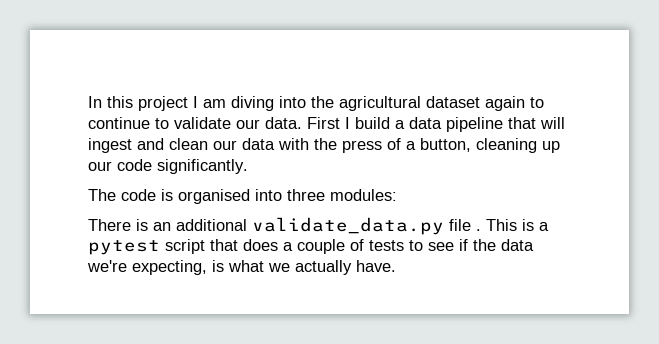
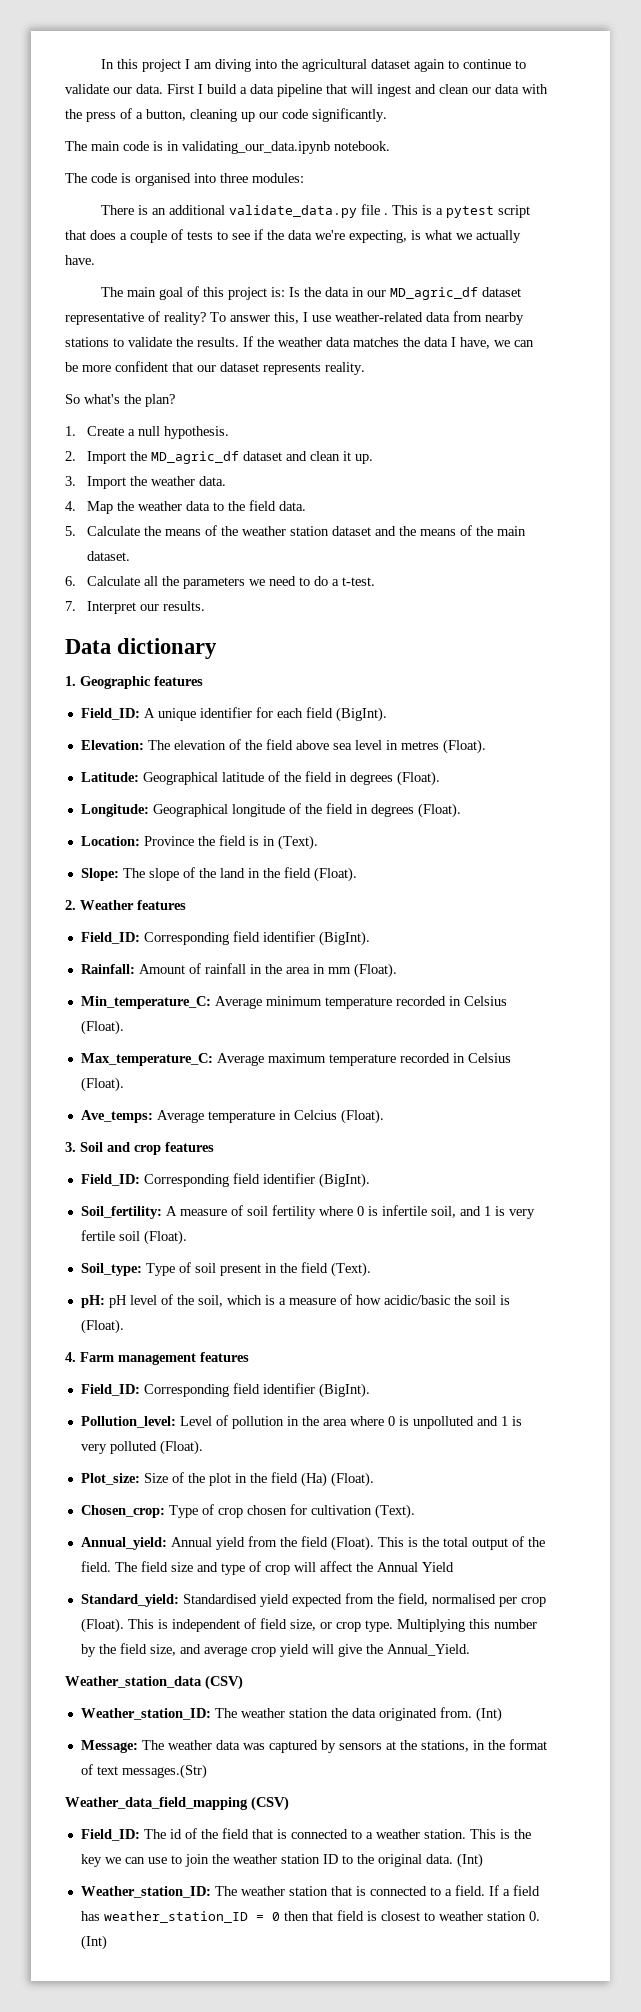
+ The main code is in validating_our_data.ipynb notebook.
+ The main goal of this project is: Is the data in our MD_agric_df dataset representative of reality? To answer this, I use weather-related data from nearby stations to validate the results. If the weather data matches the data I have, we can be more confident that our dataset represents reality.
+ So what's the plan?
+ 1. Create a null hypothesis.
+ 2. Import the MD_agric_df dataset and clean it up.
+ 3. Import the weather data.
+ 4. Map the weather data to the field data.
+ 5. Calculate the means of the weather station dataset and the means of the main dataset.
+ 6. Calculate all the parameters we need to do a t-test.
+ 7. Interpret our results.
+ Data dictionary
+ 1. Geographic features
+ Field_ID: A unique identifier for each field (BigInt).
+ Elevation: The elevation of the field above sea level in metres (Float).
+ Latitude: Geographical latitude of the field in degrees (Float).
+ Longitude: Geographical longitude of the field in degrees (Float).
+ Location: Province the field is in (Text).
+ Slope: The slope of the land in the field (Float).
+ 2. Weather features
+ Field_ID: Corresponding field identifier (BigInt).
+ Rainfall: Amount of rainfall in the area in mm (Float).
+ Min_temperature_C: Average minimum temperature recorded in Celsius (Float).
+ Max_temperature_C: Average maximum temperature recorded in Celsius (Float).
+ Ave_temps: Average temperature in Celcius (Float).
+ 3. Soil and crop features
+ Field_ID: Corresponding field identifier (BigInt).
+ Soil_fertility: A measure of soil fertility where 0 is infertile soil, and 1 is very fertile soil (Float).
+ Soil_type: Type of soil present in the field (Text).
+ pH: pH level of the soil, which is a measure of how acidic/basic the soil is (Float).
+ 4. Farm management features
+ Field_ID: Corresponding field identifier (BigInt).
+ Pollution_level: Level of pollution in the area where 0 is unpolluted and 1 is very polluted (Float).
+ Plot_size: Size of the plot in the field (Ha) (Float).
+ Chosen_crop: Type of crop chosen for cultivation (Text).
+ Annual_yield: Annual yield from the field (Float). This is the total output of the field. The field size and type of crop will affect the Annual Yield
+ Standard_yield: Standardised yield expected from the field, normalised per crop (Float). This is independent of field size, or crop type. Multiplying this number by the field size, and average crop yield will give the Annual_Yield.
+ Weather_station_data (CSV)
+ Weather_station_ID: The weather station the data originated from. (Int)
+ Message: The weather data was captured by sensors at the stations, in the format of text messages.(Str)
+ Weather_data_field_mapping (CSV)
+ Field_ID: The id of the field that is connected to a weather station. This is the key we can use to join the weather station ID to the original data. (Int)
+ Weather_station_ID: The weather station that is connected to a field. If a field has weather_station_ID = 0 then that field is closest to weather station 0. (Int)

